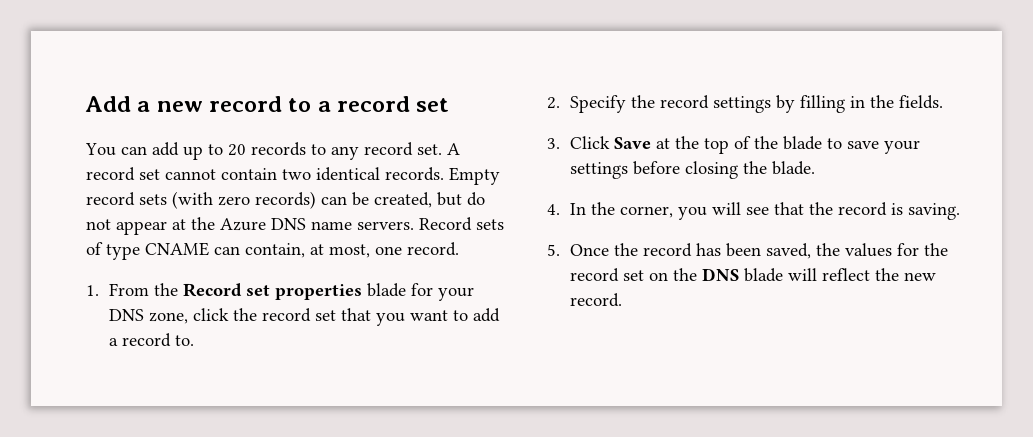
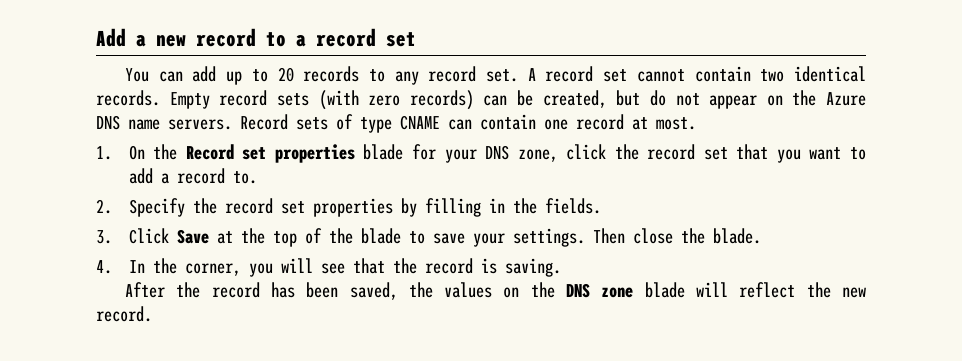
- Empty record sets (with zero records) can be created, but do not appear at the Azure DNS name servers.
+ Empty record sets (with zero records) can be created, but do not appear on the Azure DNS name servers.
- Record sets of type CNAME can contain, at most, one record.
+ Record sets of type CNAME can contain one record at most.
- 1. From the Record set properties blade for your DNS zone, click the record set that you want to add a record to.
+ 1. On the Record set properties blade for your DNS zone, click the record set that you want to add a record to.
- 2. Specify the record settings by filling in the fields.
+ 2. Specify the record set properties by filling in the fields.
- 3. Click Save at the top of the blade to save your settings before closing the blade.
+ 3. Click Save at the top of the blade to save your settings. Then close the blade.
- 5. Once the record has been saved, the values for the record set on the DNS blade will reflect the new record.
+ After the record has been saved, the values on the DNS zone blade will reflect the new record.

